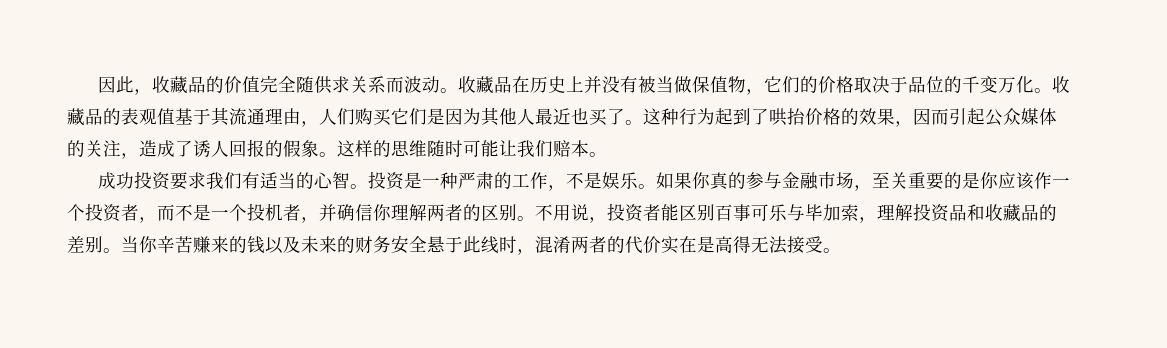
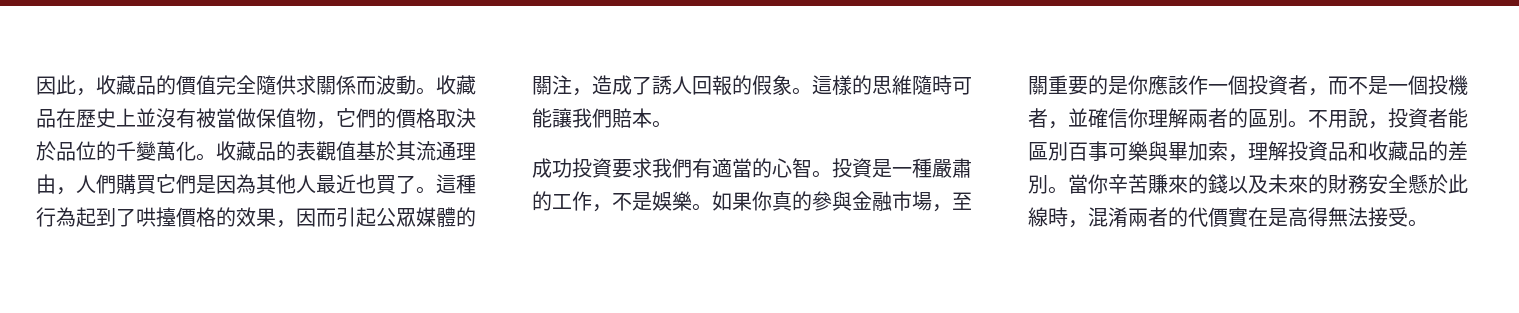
- 因此，收藏品的价值完全随供求关系而波动。收藏品在历史上并没有被当做保值物，它们的价格取决于品位的千变万化。
+ 因此，收藏品的價值完全隨供求關係而波動。收藏品在歷史上並沒有被當做保值物，它們的價格取決於品位的千變萬化。
- 收藏品的表观值基于其流通理由，人们购买它们是因为其他人最近也买了。这种行为起到了哄抬价格的效果，因而引起公众媒体的关注，造成了诱人回报的假象。这样的思维随时可能让我们赔本。
- 成功投资要求我们有适当的心智。投资是一种严肃的工作，不是娱乐。
+ 收藏品的表觀值基於其流通理由，人們購買它們是因為其他人最近也買了。這種行為起到了哄擡價格的效果，因而引起公眾媒體的關注，造成了誘人回報的假象。這樣的思維隨時可能讓我們賠本。
+ 成功投資要求我們有適當的心智。投資是一種嚴肅的工作，不是娛樂。
- 如果你真的参与金融市场，至关重要的是你应该作一个投资者，而不是一个投机者，并确信你理解两者的区别。不用说，投资者能区别百事可乐与毕加索，理解投资品和收藏品的差别。当你辛苦赚来的钱以及未来的财务安全悬于此线时，混淆两者的代价实在是高得无法接受。
+ 如果你真的參與金融市場，至關重要的是你應該作一個投資者，而不是一個投機者，並確信你理解兩者的區別。不用說，投資者能區別百事可樂與畢加索，理解投資品和收藏品的差別。當你辛苦賺來的錢以及未來的財務安全懸於此線時，混淆兩者的代價實在是高得無法接受。

